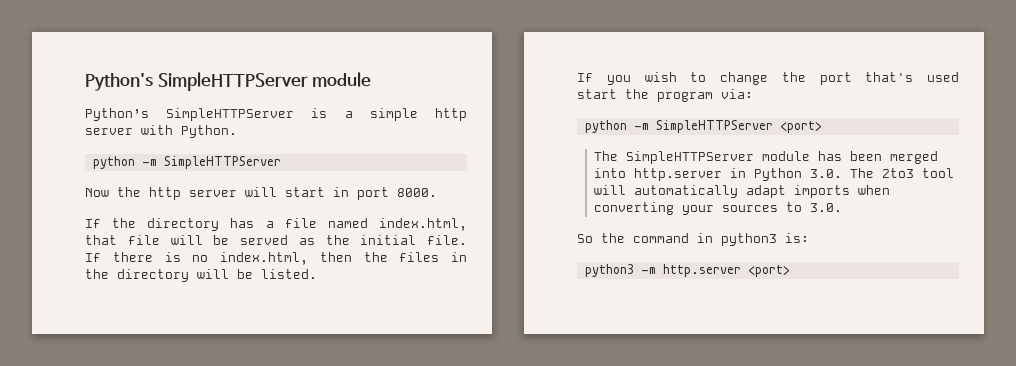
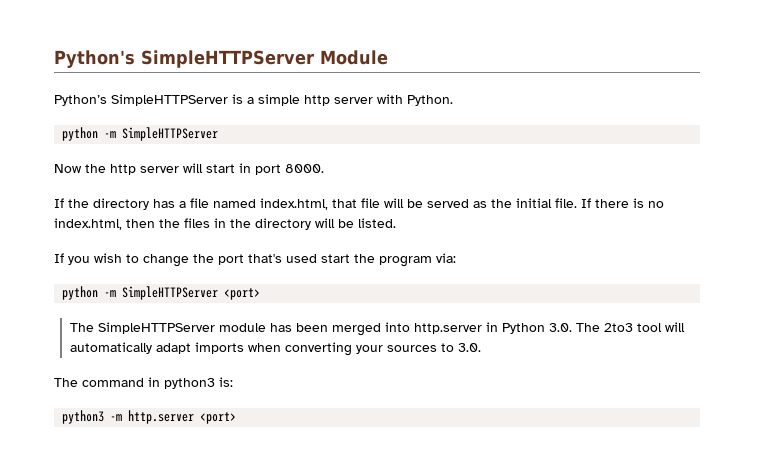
- Python's SimpleHTTPServer module
+ Python's SimpleHTTPServer Module
- So the command in python3 is:
+ The command in python3 is:

